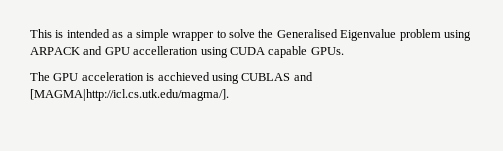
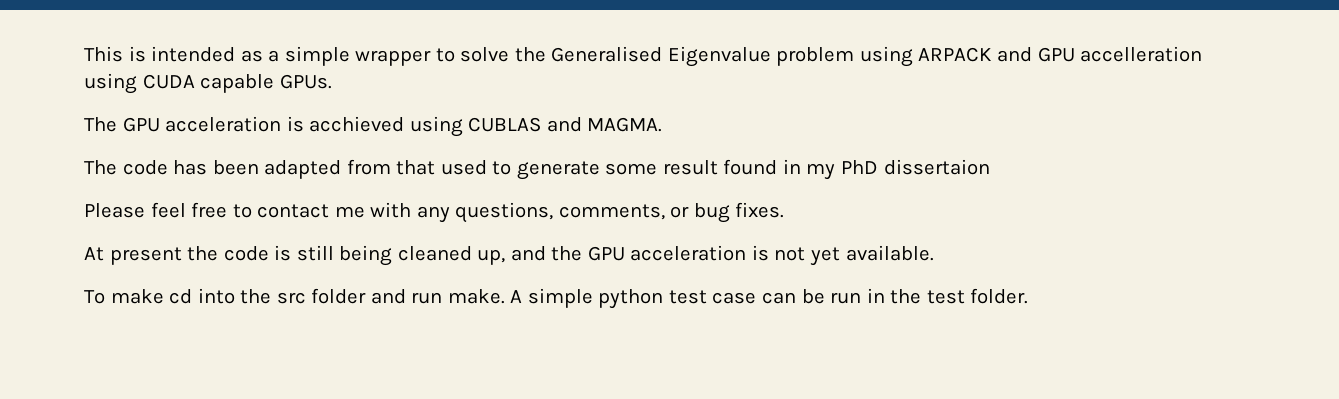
- The GPU acceleration is acchieved using CUBLAS and [MAGMA|http://icl.cs.utk.edu/magma/].
+ The GPU acceleration is acchieved using CUBLAS and MAGMA.
+ The code has been adapted from that used to generate some result found in my PhD dissertaion
+ Please feel free to contact me with any questions, comments, or bug fixes.
+ At present the code is still being cleaned up, and the GPU acceleration is not yet available.
+ To make cd into the src folder and run make. A simple python test case can be run in the test folder.

